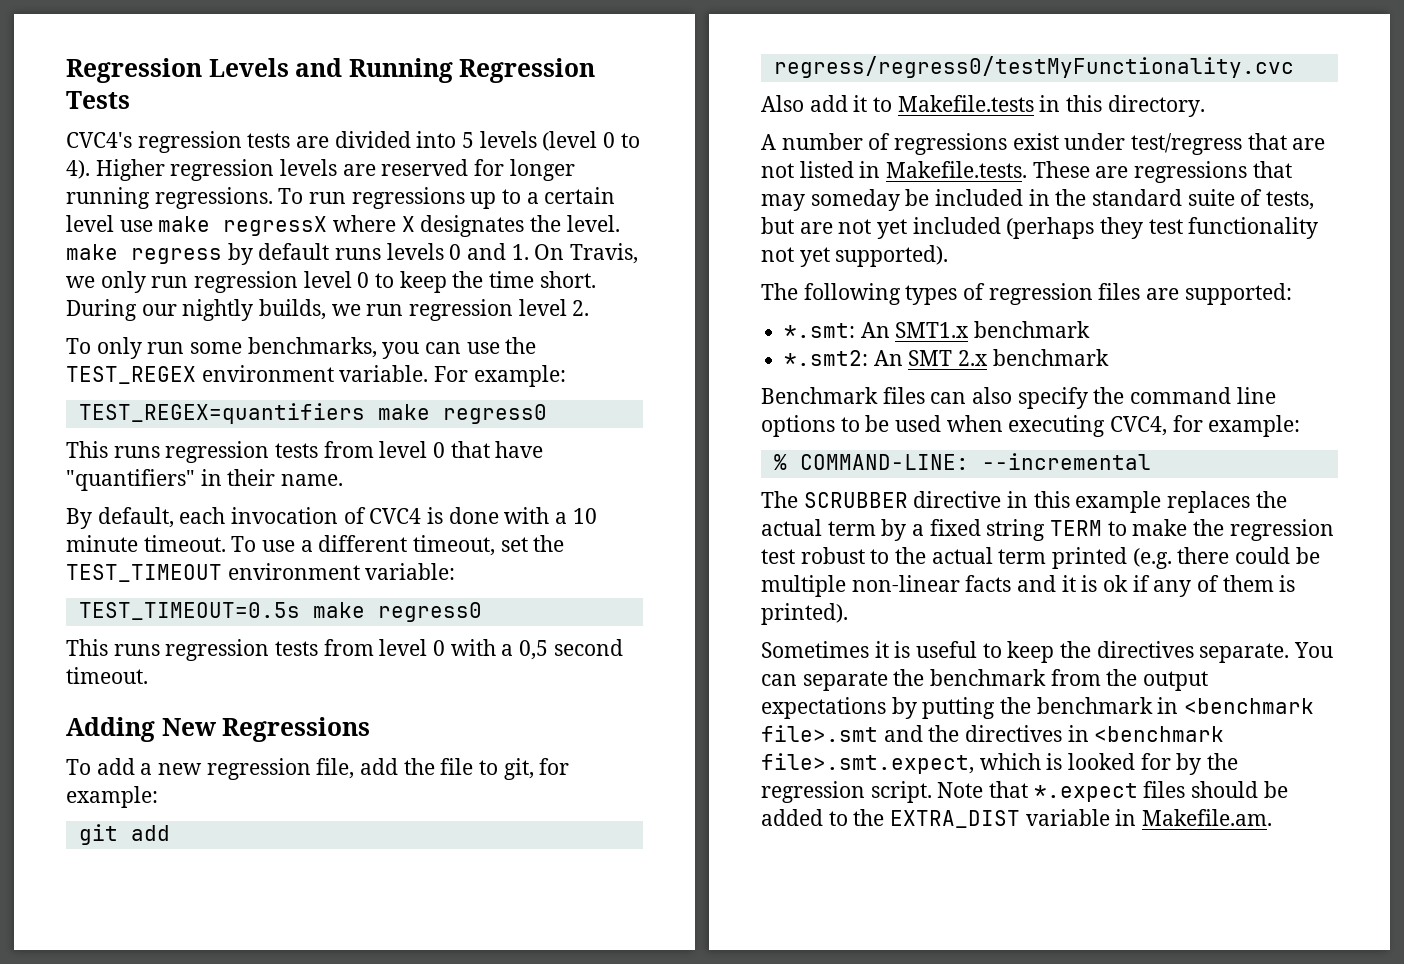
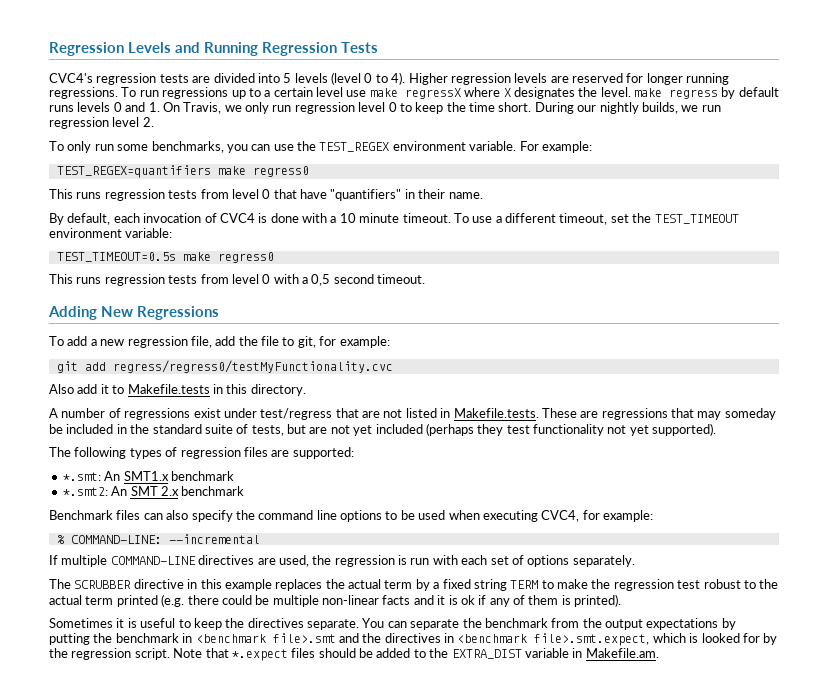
+ If multiple COMMAND-LINE directives are used, the regression is run with each set of options separately.

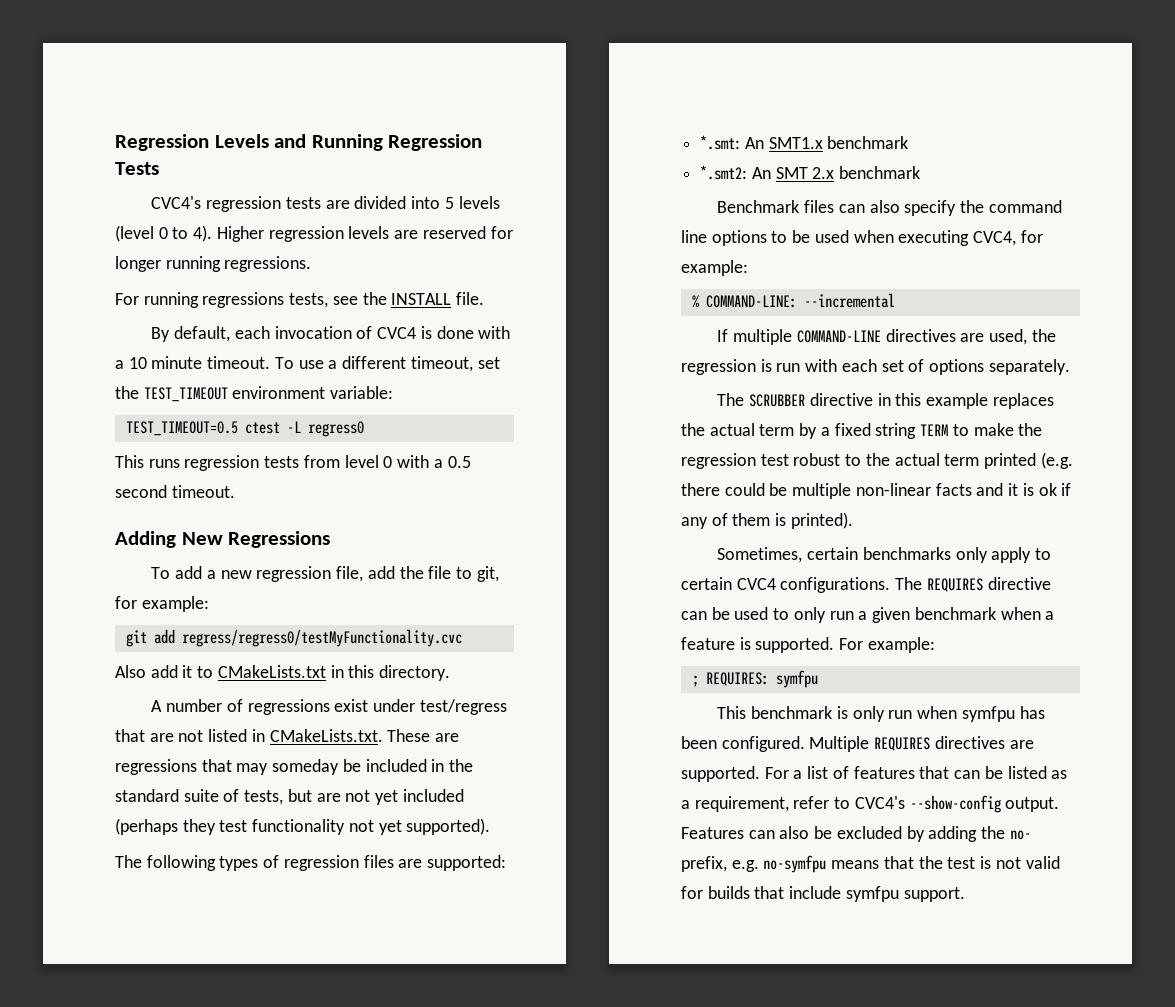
- Higher regression levels are reserved for longer running regressions. To run regressions up to a certain level use make regressX where X designates the level. make regress by default runs levels 0 and 1. On Travis, we only run regression level 0 to keep the time short. During our nightly builds, we run regression level 2.
- To only run some benchmarks, you can use the TEST_REGEX environment variable. For example:
- TEST_REGEX=quantifiers make regress0
- This runs regression tests from level 0 that have "quantifiers" in their name.
+ Higher regression levels are reserved for longer running regressions.
+ For running regressions tests, see the INSTALL file.
- TEST_TIMEOUT=0.5s make regress0
+ TEST_TIMEOUT=0.5 ctest -L regress0
- This runs regression tests from level 0 with a 0,5 second timeout.
+ This runs regression tests from level 0 with a 0.5 second timeout.
- Also add it to Makefile.tests in this directory.
+ Also add it to CMakeLists.txt in this directory.
- A number of regressions exist under test/regress that are not listed in Makefile.tests. These are regressions that may someday be included in the standard suite of tests, but are not yet included (perhaps they test functionality not yet supported).
+ A number of regressions exist under test/regress that are not listed in CMakeLists.txt. These are regressions that may someday be included in the standard suite of tests, but are not yet included (perhaps they test functionality not yet supported).
- Sometimes it is useful to keep the directives separate. You can separate the benchmark from the output expectations by putting the benchmark in <benchmark file>.smt and the directives in <benchmark file>.smt.expect, which is looked for by the regression script. Note that *.expect files should be added to the EXTRA_DIST variable in Makefile.am.
+ Sometimes, certain benchmarks only apply to certain CVC4 configurations. The REQUIRES directive can be used to only run a given benchmark when a feature is supported. For example:
+ ; REQUIRES: symfpu
+ This benchmark is only run when symfpu has been configured. Multiple REQUIRES directives are supported. For a list of features that can be listed as a requirement, refer to CVC4's --show-config output. Features can also be excluded by adding the no- prefix, e.g. no-symfpu means that the test is not valid for builds that include symfpu support.

